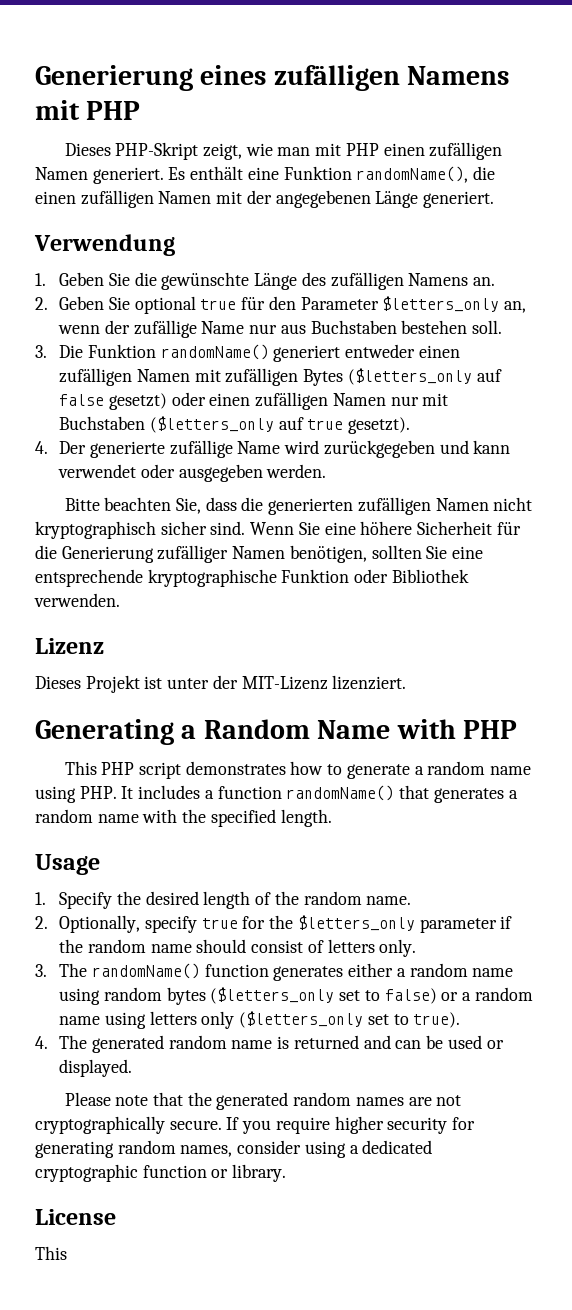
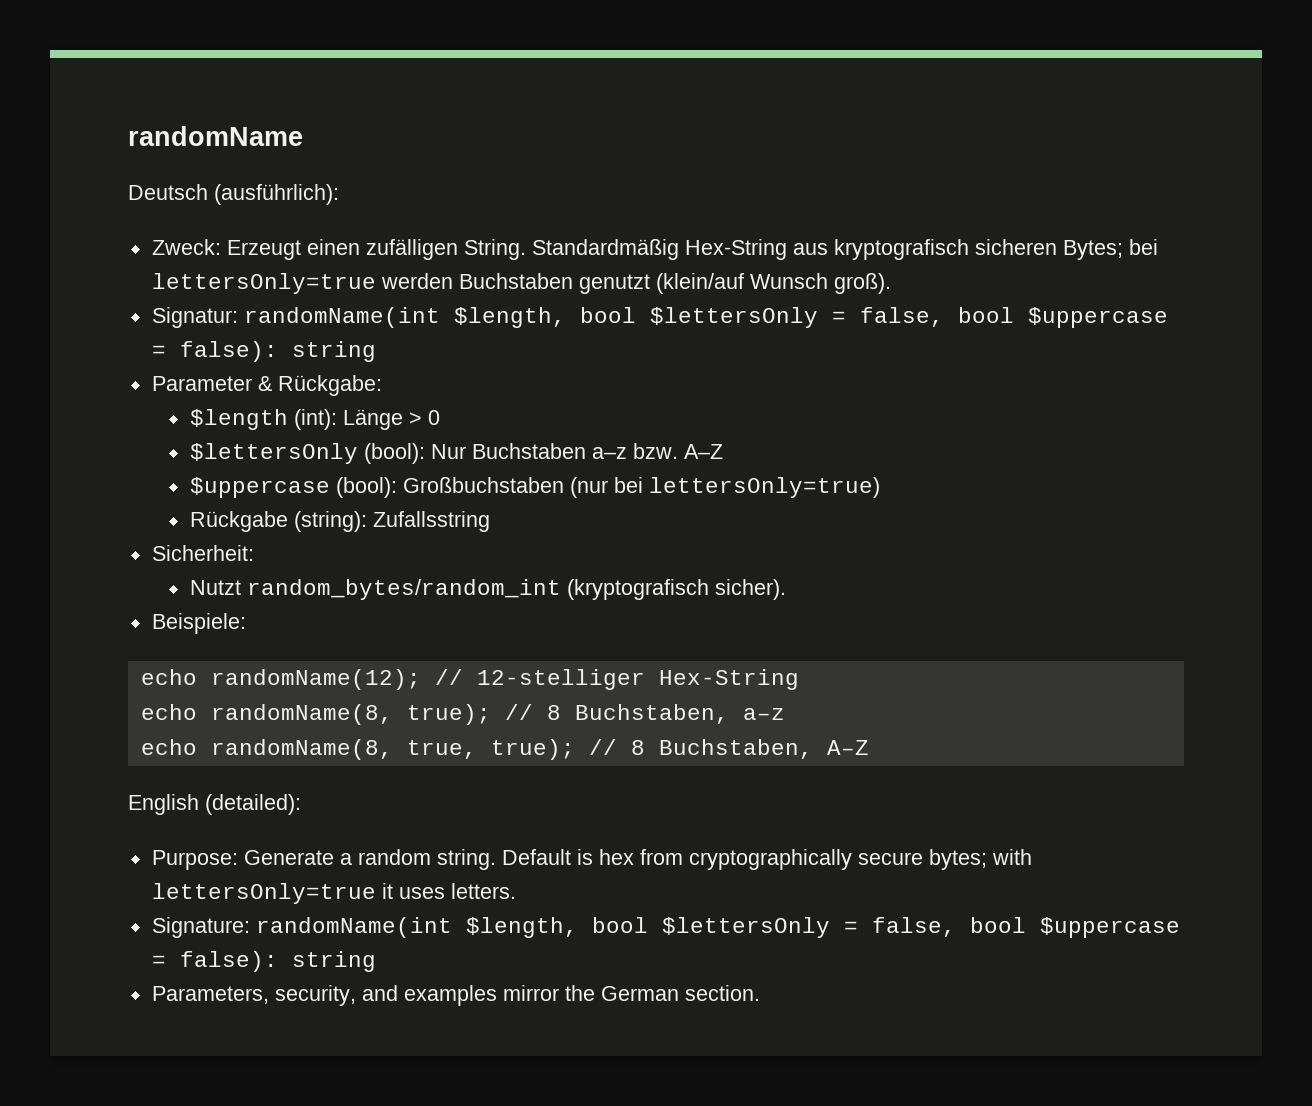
- Generierung eines zufälligen Namens mit PHP
- Dieses PHP-Skript zeigt, wie man mit PHP einen zufälligen Namen generiert. Es enthält eine Funktion randomName(), die einen zufälligen Namen mit der angegebenen Länge generiert.
- Verwendung
- 1. Geben Sie die gewünschte Länge des zufälligen Namens an.
- 2. Geben Sie optional true für den Parameter $letters_only an, wenn der zufällige Name nur aus Buchstaben bestehen soll.
- 3. Die Funktion randomName() generiert entweder einen zufälligen Namen mit zufälligen Bytes ($letters_only auf false gesetzt) oder einen zufälligen Namen nur mit Buchstaben ($letters_only auf true gesetzt).
- 4. Der generierte zufällige Name wird zurückgegeben und kann verwendet oder ausgegeben werden.
- Bitte beachten Sie, dass die generierten zufälligen Namen nicht kryptographisch sicher sind. Wenn Sie eine höhere Sicherheit für die Generierung zufälliger Namen benötigen, sollten Sie eine entsprechende kryptographische Funktion oder Bibliothek verwenden.
- Lizenz
- Dieses Projekt ist unter der MIT-Lizenz lizenziert.
- Generating a Random Name with PHP
- This PHP script demonstrates how to generate a random name using PHP. It includes a function randomName() that generates a random name with the specified length.
- Usage
- 1. Specify the desired length of the random name.
- 2. Optionally, specify true for the $letters_only parameter if the random name should consist of letters only.
- 3. The randomName() function generates either a random name using random bytes ($letters_only set to false) or a random name using letters only ($letters_only set to true).
- 4. The generated random name is returned and can be used or displayed.
- Please note that the generated random names are not cryptographically secure. If you require higher security for generating random names, consider using a dedicated cryptographic function or library.
- License
- This
+ randomName
+ Deutsch (ausführlich):
+ Zweck: Erzeugt einen zufälligen String. Standardmäßig Hex-String aus kryptografisch sicheren Bytes; bei lettersOnly=true werden Buchstaben genutzt (klein/auf Wunsch groß).
+ Signatur: randomName(int $length, bool $lettersOnly = false, bool $uppercase = false): string
+ Parameter & Rückgabe:
+ $length (int): Länge > 0
+ $lettersOnly (bool): Nur Buchstaben a–z bzw. A–Z
+ $uppercase (bool): Großbuchstaben (nur bei lettersOnly=true)
+ Rückgabe (string): Zufallsstring
+ Sicherheit:
+ Nutzt random_bytes/random_int (kryptografisch sicher).
+ Beispiele:
+ echo randomName(12); // 12-stelliger Hex-String
+ echo randomName(8, true); // 8 Buchstaben, a–z
+ echo randomName(8, true, true); // 8 Buchstaben, A–Z
+ English (detailed):
+ Purpose: Generate a random string. Default is hex from cryptographically secure bytes; with lettersOnly=true it uses letters.
+ Signature: randomName(int $length, bool $lettersOnly = false, bool $uppercase = false): string
+ Parameters, security, and examples mirror the German section.

